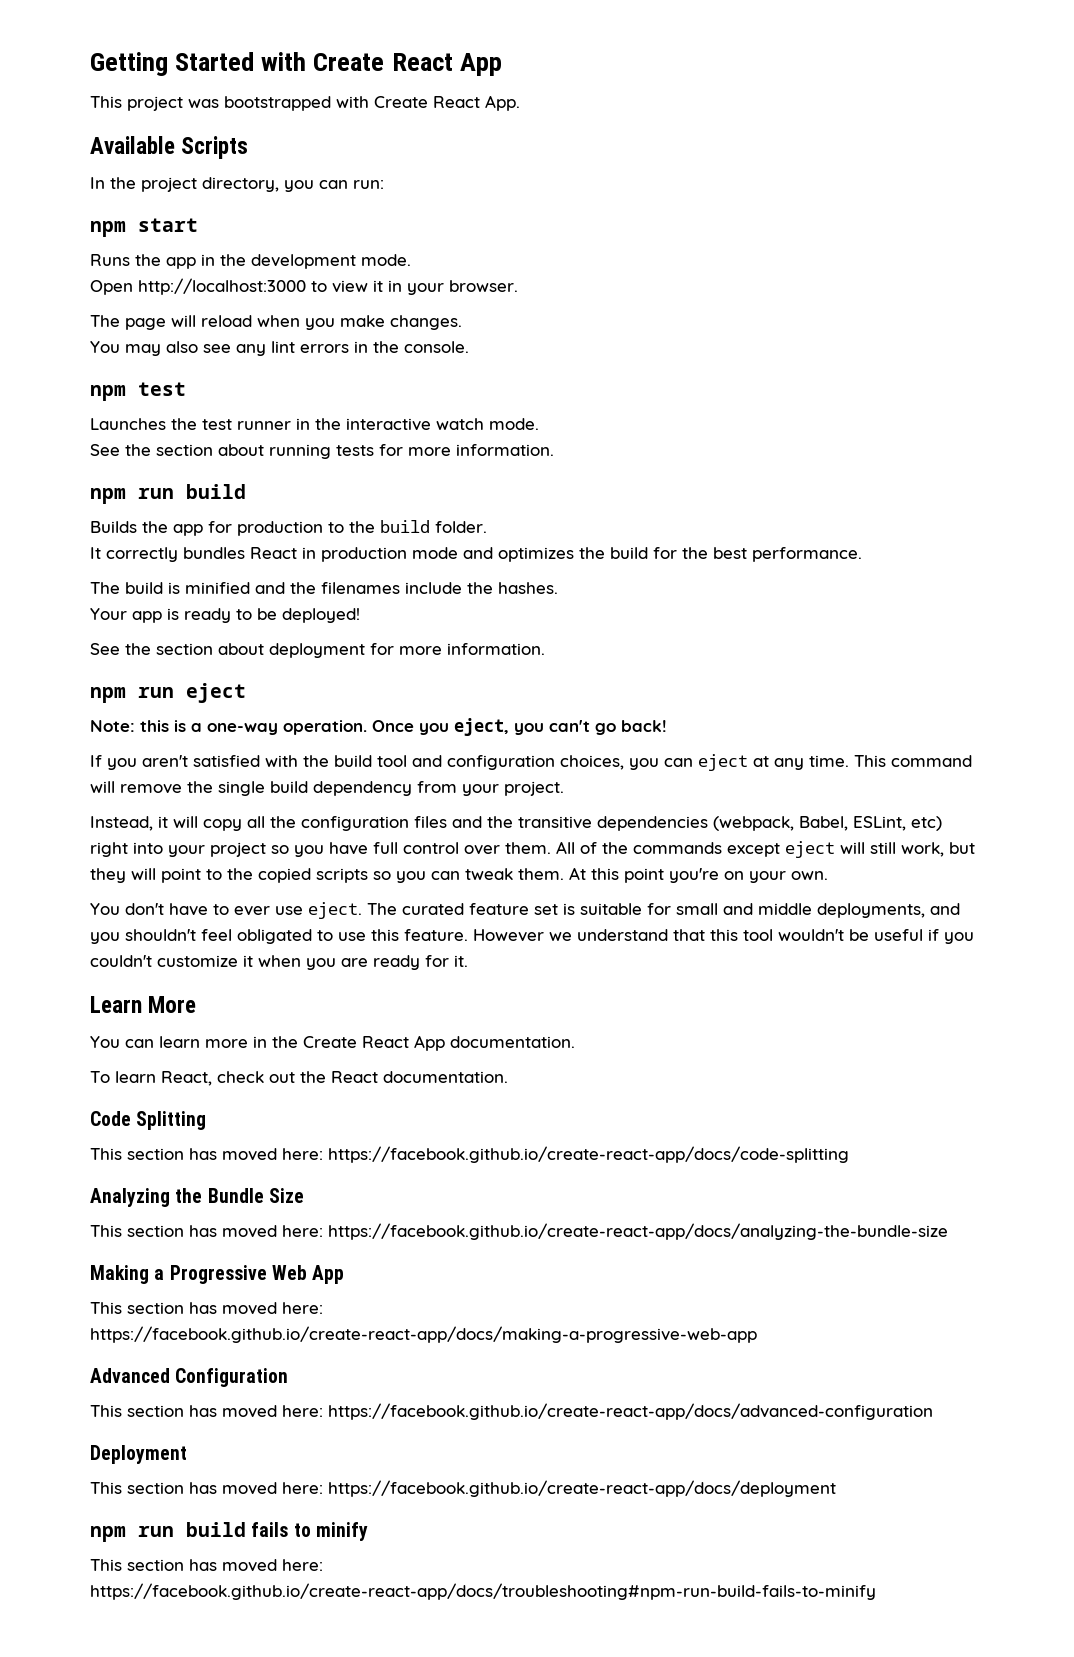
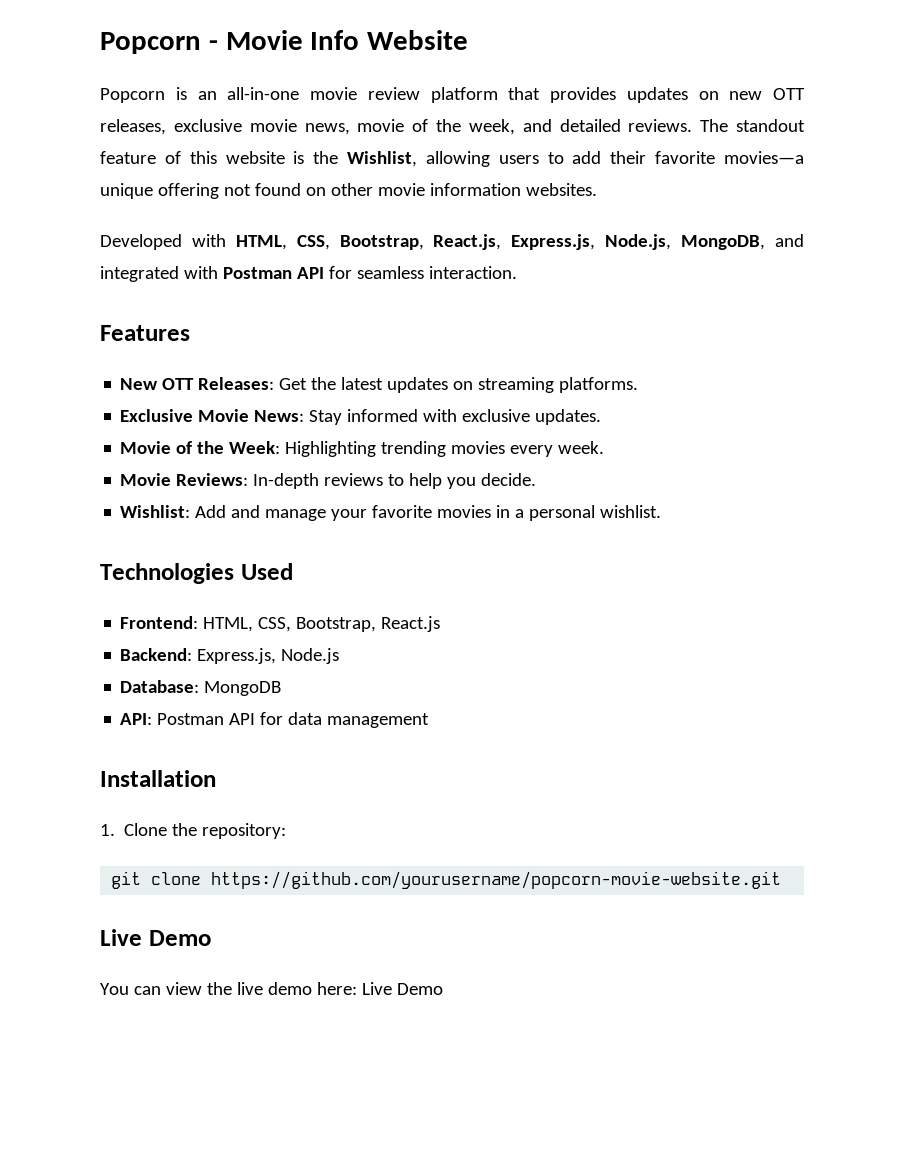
- Getting Started with Create React App
- This project was bootstrapped with Create React App.
- Available Scripts
- In the project directory, you can run:
- npm start
- Runs the app in the development mode.
- Open http://localhost:3000 to view it in your browser.
- The page will reload when you make changes.
- You may also see any lint errors in the console.
- npm test
- Launches the test runner in the interactive watch mode.
- See the section about running tests for more information.
- npm run build
- Builds the app for production to the build folder.
- It correctly bundles React in production mode and optimizes the build for the best performance.
- The build is minified and the filenames include the hashes.
- Your app is ready to be deployed!
- See the section about deployment for more information.
- npm run eject
- Note: this is a one-way operation. Once you eject, you can't go back!
- If you aren't satisfied with the build tool and configuration choices, you can eject at any time. This command will remove the single build dependency from your project.
- Instead, it will copy all the configuration files and the transitive dependencies (webpack, Babel, ESLint, etc) right into your project so you have full control over them. All of the commands except eject will still work, but they will point to the copied scripts so you can tweak them. At this point you're on your own.
- You don't have to ever use eject. The curated feature set is suitable for small and middle deployments, and you shouldn't feel obligated to use this feature. However we understand that this tool wouldn't be useful if you couldn't customize it when you are ready for it.
- Learn More
- You can learn more in the Create React App documentation.
- To learn React, check out the React documentation.
- Code Splitting
- This section has moved here: https://facebook.github.io/create-react-app/docs/code-splitting
- Analyzing the Bundle Size
- This section has moved here: https://facebook.github.io/create-react-app/docs/analyzing-the-bundle-size
- Making a Progressive Web App
- This section has moved here: https://facebook.github.io/create-react-app/docs/making-a-progressive-web-app
- Advanced Configuration
- This section has moved here: https://facebook.github.io/create-react-app/docs/advanced-configuration
- Deployment
- This section has moved here: https://facebook.github.io/create-react-app/docs/deployment
- npm run build fails to minify
- This section has moved here: https://facebook.github.io/create-react-app/docs/troubleshooting#npm-run-build-fails-to-minify
+ Popcorn - Movie Info Website
+ Popcorn is an all-in-one movie review platform that provides updates on new OTT releases, exclusive movie news, movie of the week, and detailed reviews. The standout feature of this website is the Wishlist, allowing users to add their favorite movies—a unique offering not found on other movie information websites.
+ Developed with HTML, CSS, Bootstrap, React.js, Express.js, Node.js, MongoDB, and integrated with Postman API for seamless interaction.
+ Features
+ New OTT Releases: Get the latest updates on streaming platforms.
+ Exclusive Movie News: Stay informed with exclusive updates.
+ Movie of the Week: Highlighting trending movies every week.
+ Movie Reviews: In-depth reviews to help you decide.
+ Wishlist: Add and manage your favorite movies in a personal wishlist.
+ Technologies Used
+ Frontend: HTML, CSS, Bootstrap, React.js
+ Backend: Express.js, Node.js
+ Database: MongoDB
+ API: Postman API for data management
+ Installation
+ 1. Clone the repository:
+ git clone https://github.com/yourusername/popcorn-movie-website.git
+ Live Demo
+ You can view the live demo here: Live Demo

